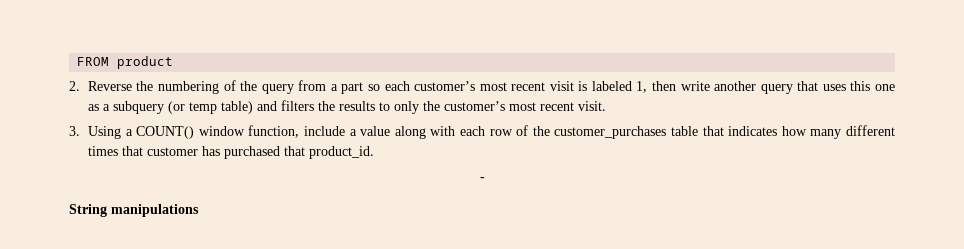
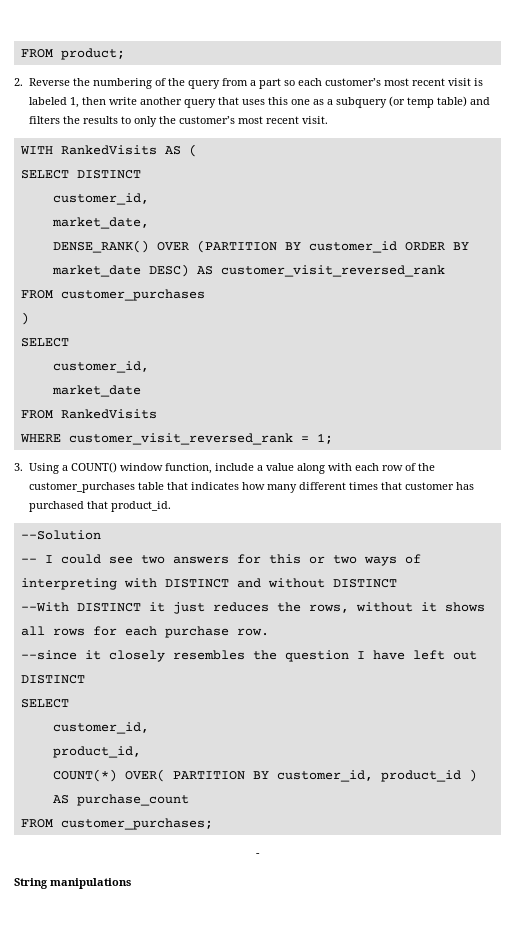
- FROM product
+ FROM product;
+ WITH RankedVisits AS (
+ SELECT DISTINCT
+ customer_id,
+ market_date,
+ DENSE_RANK() OVER (PARTITION BY customer_id ORDER BY market_date DESC) AS customer_visit_reversed_rank
+ FROM customer_purchases
+ )
+ SELECT
+ customer_id,
+ market_date
+ FROM RankedVisits
+ WHERE customer_visit_reversed_rank = 1;
+ --Solution
+ -- I could see two answers for this or two ways of interpreting with DISTINCT and without DISTINCT
+ --With DISTINCT it just reduces the rows, without it shows all rows for each purchase row.
+ --since it closely resembles the question I have left out DISTINCT
+ SELECT
+ customer_id,
+ product_id,
+ COUNT(*) OVER( PARTITION BY customer_id, product_id ) AS purchase_count
+ FROM customer_purchases;

